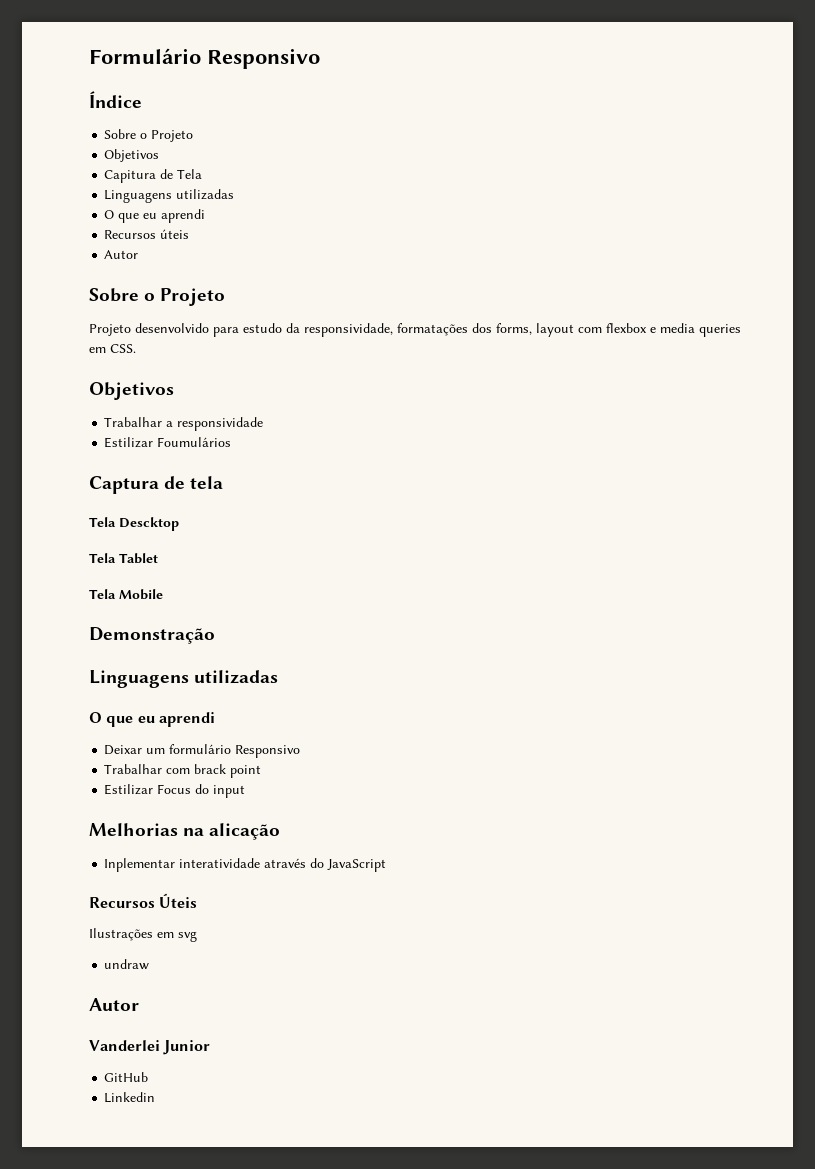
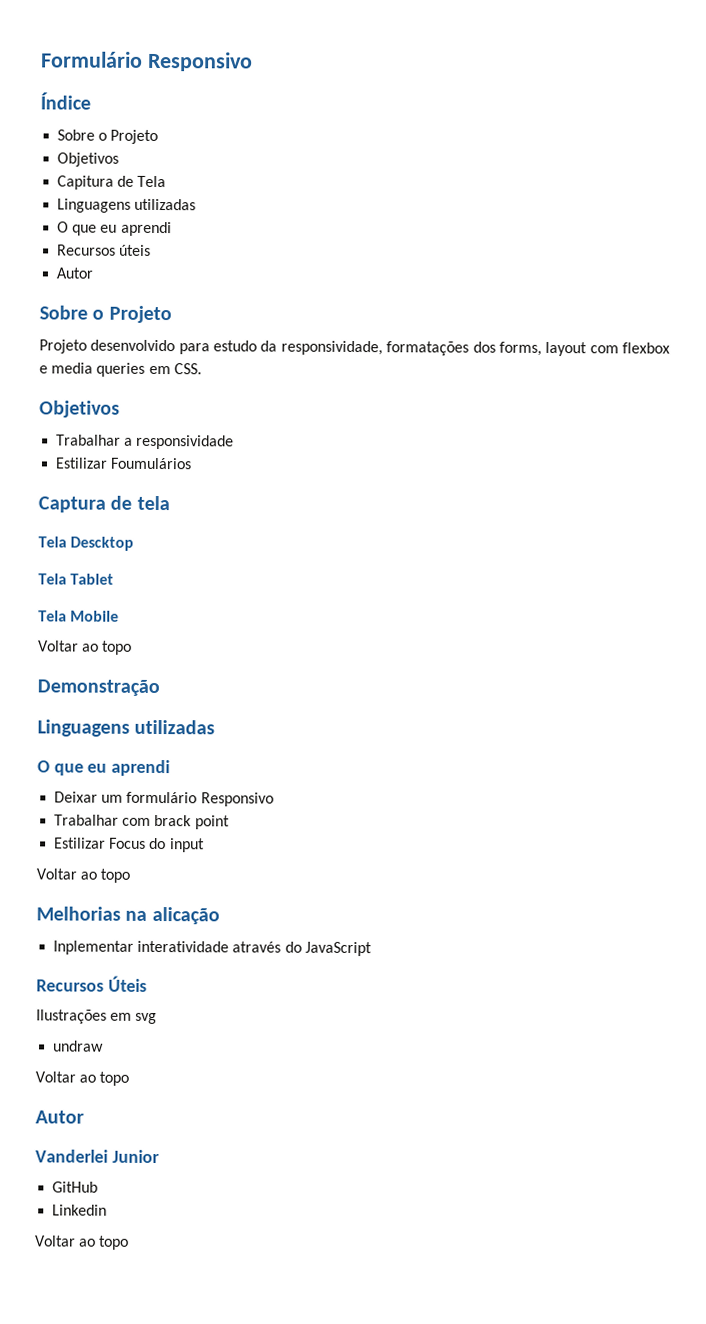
  Tela Mobile
+ Voltar ao topo
  Estilizar Focus do input
+ Voltar ao topo
  undraw
+ Voltar ao topo
  Linkedin
+ Voltar ao topo

